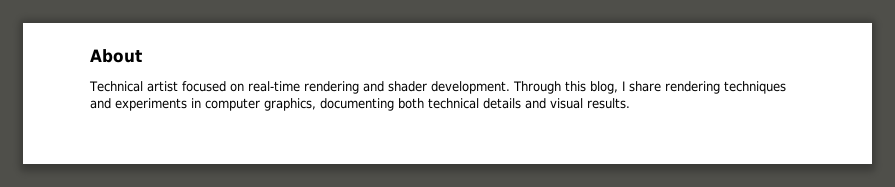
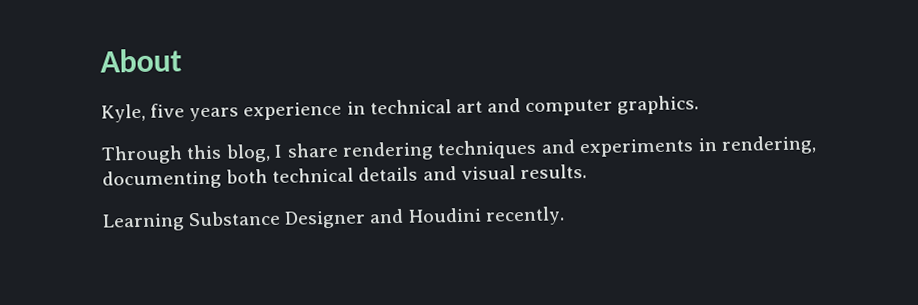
- Technical artist focused on real-time rendering and shader development. Through this blog, I share rendering techniques and experiments in computer graphics, documenting both technical details and visual results.
+ Kyle, five years experience in technical art and computer graphics.
+ Through this blog, I share rendering techniques and experiments in rendering, documenting both technical details and visual results.
+ Learning Substance Designer and Houdini recently.

